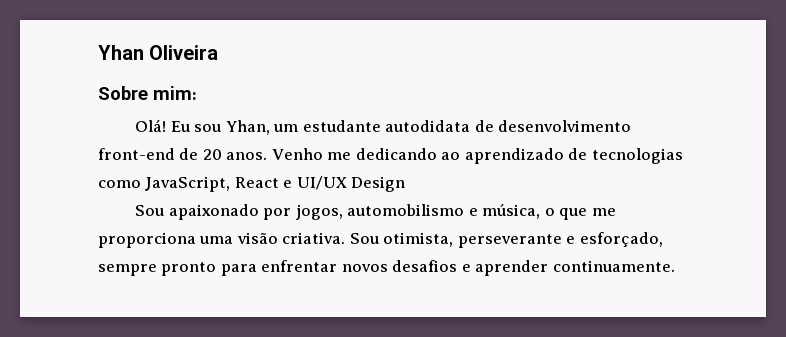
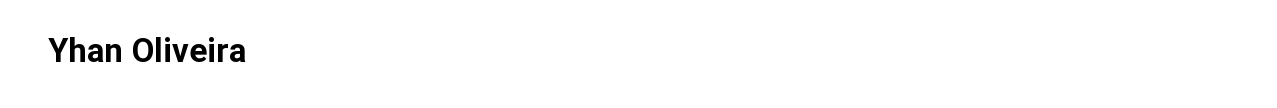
- Sobre mim:
- Olá! Eu sou Yhan, um estudante autodidata de desenvolvimento front-end de 20 anos. Venho me dedicando ao aprendizado de tecnologias como JavaScript, React e UI/UX Design
- Sou apaixonado por jogos, automobilismo e música, o que me proporciona uma visão criativa. Sou otimista, perseverante e esforçado, sempre pronto para enfrentar novos desafios e aprender continuamente.

